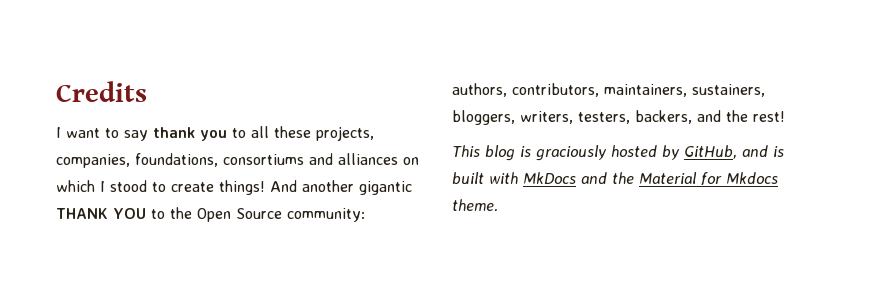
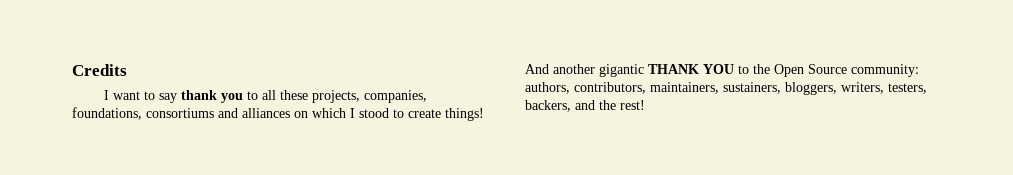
- This blog is graciously hosted by GitHub, and is built with MkDocs and the Material for Mkdocs theme.

